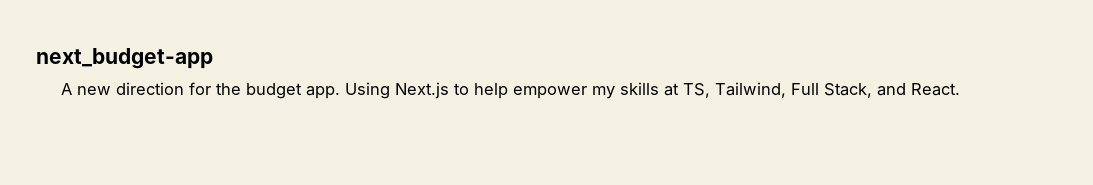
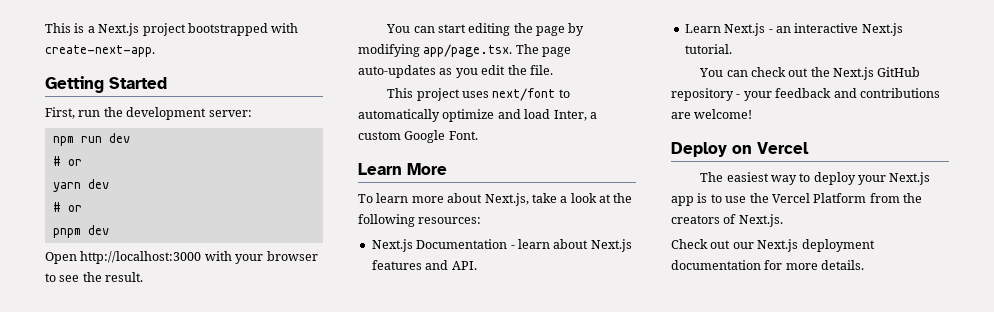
- next_budget-app
- A new direction for the budget app. Using Next.js to help empower my skills at TS, Tailwind, Full Stack, and React.
+ This is a Next.js project bootstrapped with create-next-app.
+ Getting Started
+ First, run the development server:
+ npm run dev
+ # or
+ yarn dev
+ # or
+ pnpm dev
+ Open http://localhost:3000 with your browser to see the result.
+ You can start editing the page by modifying app/page.tsx. The page auto-updates as you edit the file.
+ This project uses next/font to automatically optimize and load Inter, a custom Google Font.
+ Learn More
+ To learn more about Next.js, take a look at the following resources:
+ Next.js Documentation - learn about Next.js features and API.
+ Learn Next.js - an interactive Next.js tutorial.
+ You can check out the Next.js GitHub repository - your feedback and contributions are welcome!
+ Deploy on Vercel
+ The easiest way to deploy your Next.js app is to use the Vercel Platform from the creators of Next.js.
+ Check out our Next.js deployment documentation for more details.

